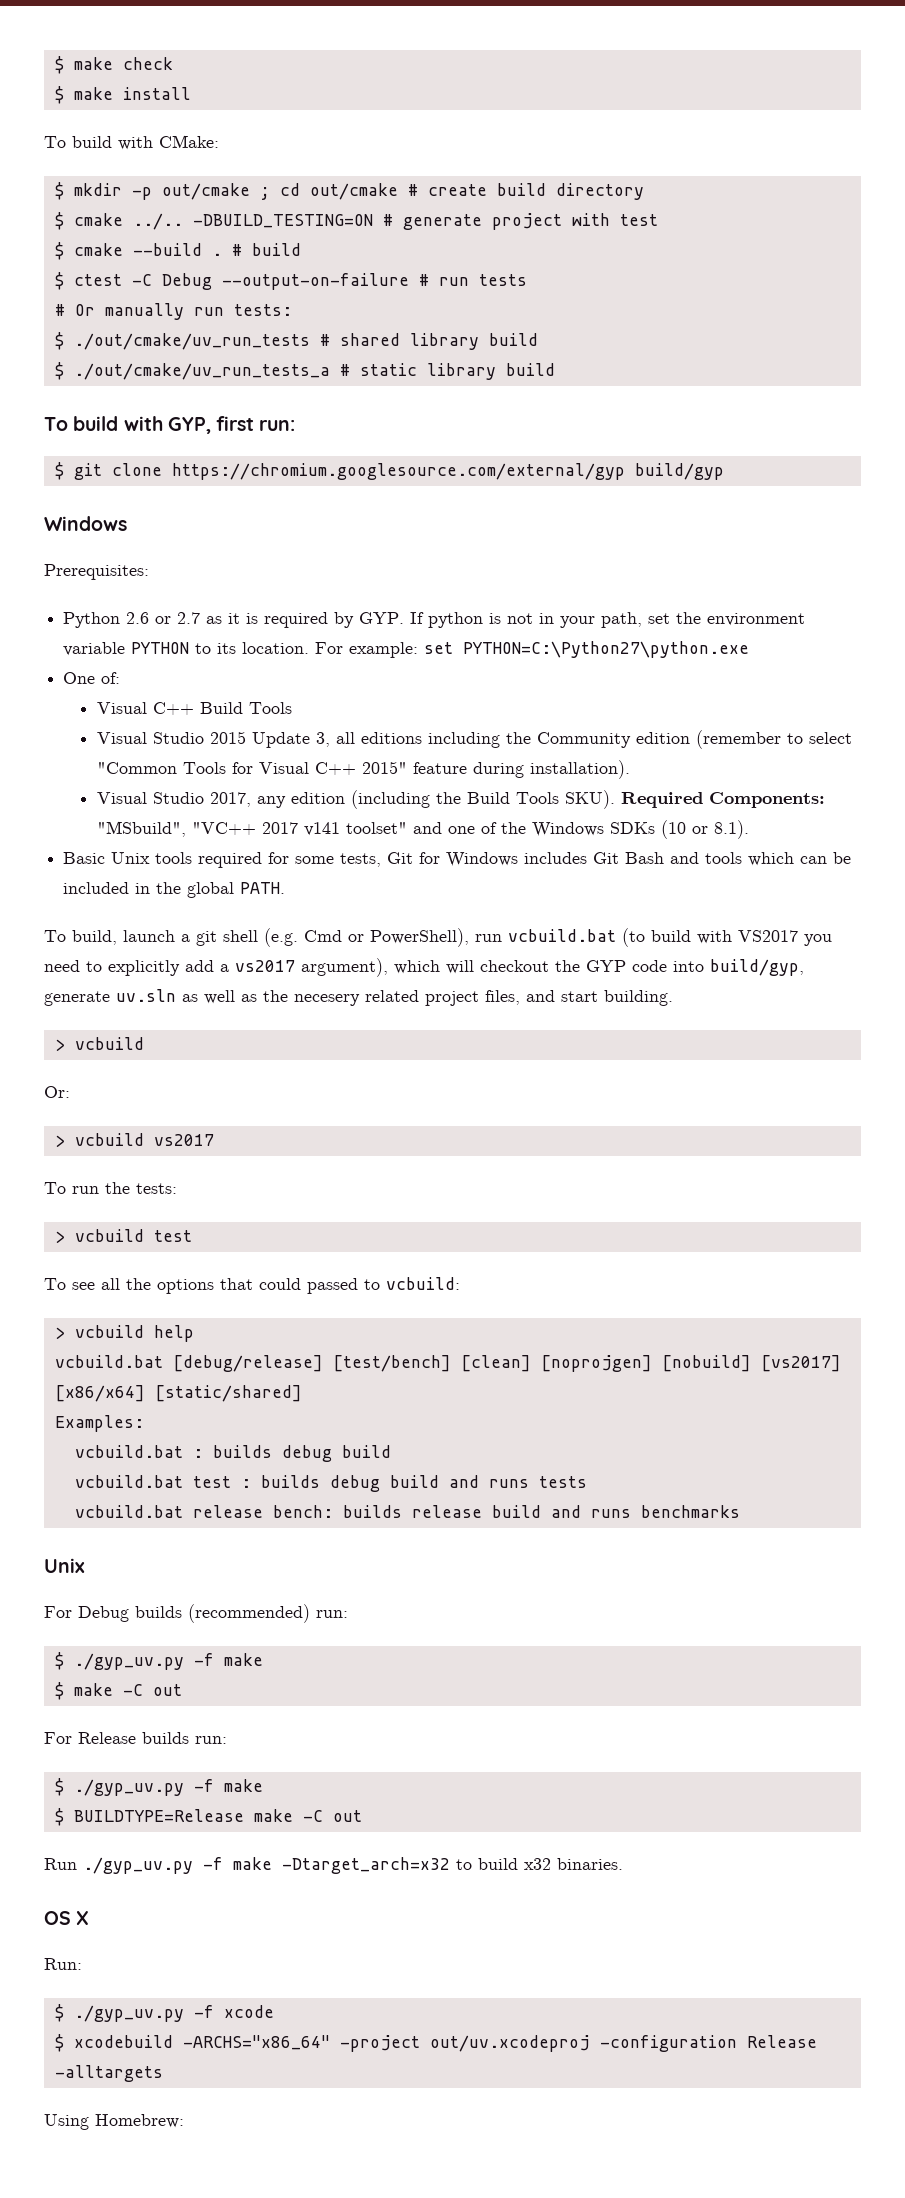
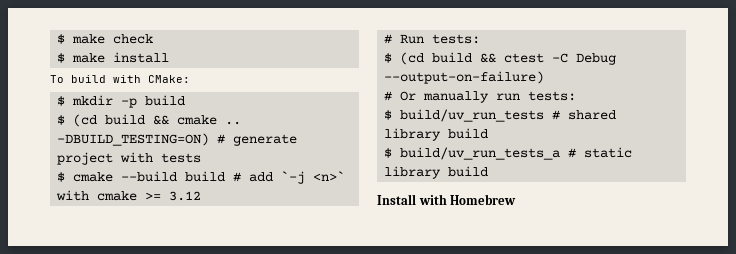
- $ mkdir -p out/cmake ; cd out/cmake # create build directory
- $ cmake ../.. -DBUILD_TESTING=ON # generate project with test
+ $ mkdir -p build
+ $ (cd build && cmake .. -DBUILD_TESTING=ON) # generate project with tests
- $ cmake --build . # build
- $ ctest -C Debug --output-on-failure # run tests
+ $ cmake --build build # add `-j <n>` with cmake >= 3.12
+ # Run tests:
+ $ (cd build && ctest -C Debug --output-on-failure)
- $ ./out/cmake/uv_run_tests # shared library build
+ $ build/uv_run_tests # shared library build
- $ ./out/cmake/uv_run_tests_a # static library build
+ $ build/uv_run_tests_a # static library build
- To build with GYP, first run:
- $ git clone https://chromium.googlesource.com/external/gyp build/gyp
- Windows
- Prerequisites:
- Python 2.6 or 2.7 as it is required by GYP. If python is not in your path, set the environment variable PYTHON to its location. For example: set PYTHON=C:\Python27\python.exe
- One of:
- Visual C++ Build Tools
- Visual Studio 2015 Update 3, all editions including the Community edition (remember to select "Common Tools for Visual C++ 2015" feature during installation).
- Visual Studio 2017, any edition (including the Build Tools SKU). Required Components: "MSbuild", "VC++ 2017 v141 toolset" and one of the Windows SDKs (10 or 8.1).
- Basic Unix tools required for some tests, Git for Windows includes Git Bash and tools which can be included in the global PATH.
- To build, launch a git shell (e.g. Cmd or PowerShell), run vcbuild.bat (to build with VS2017 you need to explicitly add a vs2017 argument), which will checkout the GYP code into build/gyp, generate uv.sln as well as the necesery related project files, and start building.
- > vcbuild
- Or:
- > vcbuild vs2017
- To run the tests:
- > vcbuild test
- To see all the options that could passed to vcbuild:
- > vcbuild help
- vcbuild.bat [debug/release] [test/bench] [clean] [noprojgen] [nobuild] [vs2017] [x86/x64] [static/shared]
- Examples:
- vcbuild.bat : builds debug build
- vcbuild.bat test : builds debug build and runs tests
- vcbuild.bat release bench: builds release build and runs benchmarks
- Unix
- For Debug builds (recommended) run:
- $ ./gyp_uv.py -f make
- $ make -C out
- For Release builds run:
- $ ./gyp_uv.py -f make
- $ BUILDTYPE=Release make -C out
- Run ./gyp_uv.py -f make -Dtarget_arch=x32 to build x32 binaries.
- OS X
- Run:
- $ ./gyp_uv.py -f xcode
- $ xcodebuild -ARCHS="x86_64" -project out/uv.xcodeproj -configuration Release -alltargets
- Using Homebrew:
+ Install with Homebrew

